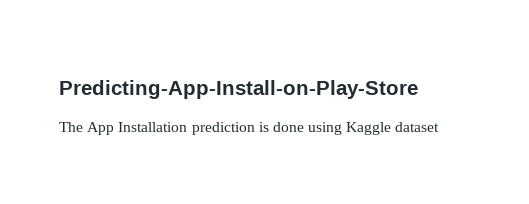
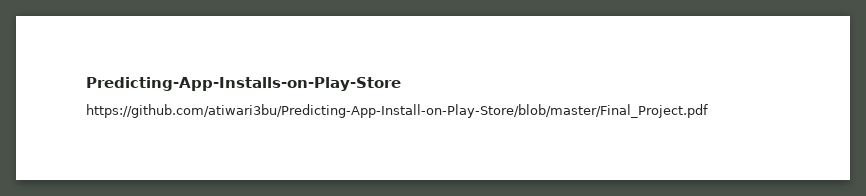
- Predicting-App-Install-on-Play-Store
- The App Installation prediction is done using Kaggle dataset
+ Predicting-App-Installs-on-Play-Store
+ https://github.com/atiwari3bu/Predicting-App-Install-on-Play-Store/blob/master/Final_Project.pdf

